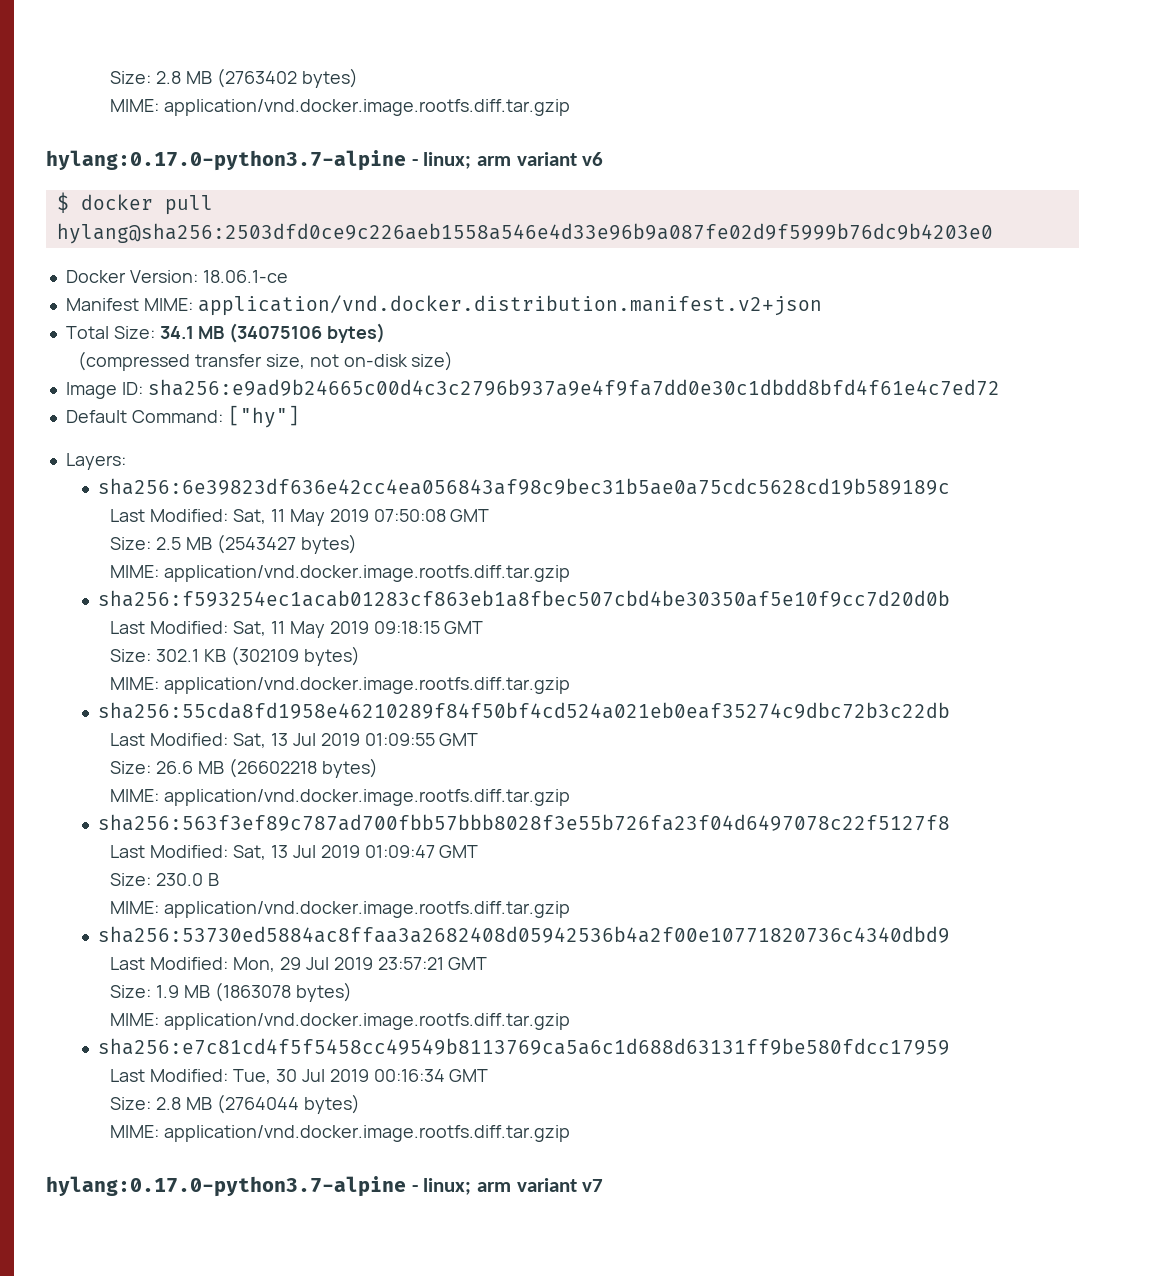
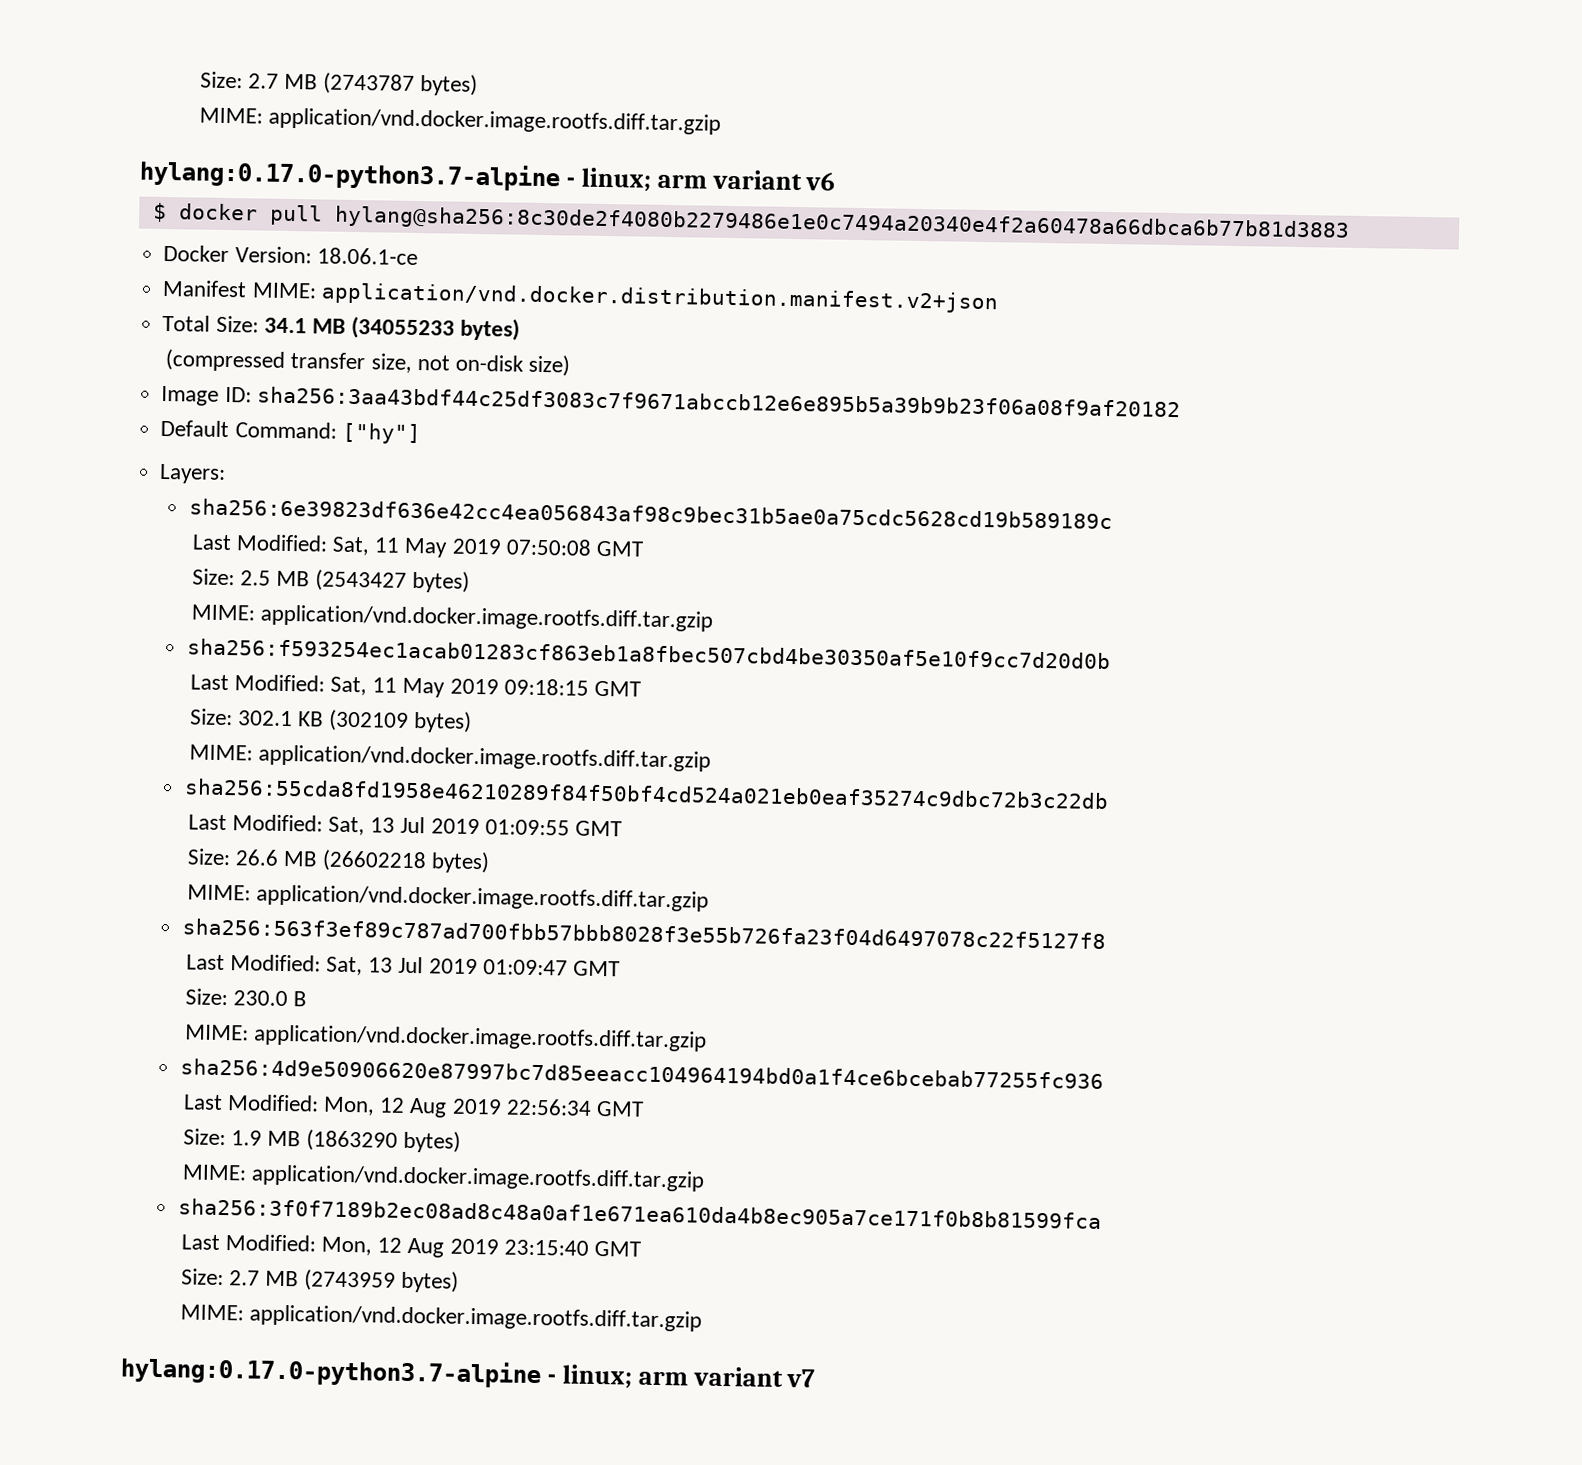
- Size: 2.8 MB (2763402 bytes)
+ Size: 2.7 MB (2743787 bytes)
- $ docker pull hylang@sha256:2503dfd0ce9c226aeb1558a546e4d33e96b9a087fe02d9f5999b76dc9b4203e0
+ $ docker pull hylang@sha256:8c30de2f4080b2279486e1e0c7494a20340e4f2a60478a66dbca6b77b81d3883
- Total Size: 34.1 MB (34075106 bytes)
+ Total Size: 34.1 MB (34055233 bytes)
- Image ID: sha256:e9ad9b24665c00d4c3c2796b937a9e4f9fa7dd0e30c1dbdd8bfd4f61e4c7ed72
+ Image ID: sha256:3aa43bdf44c25df3083c7f9671abccb12e6e895b5a39b9b23f06a08f9af20182
- sha256:53730ed5884ac8ffaa3a2682408d05942536b4a2f00e10771820736c4340dbd9
- Last Modified: Mon, 29 Jul 2019 23:57:21 GMT
+ sha256:4d9e50906620e87997bc7d85eeacc104964194bd0a1f4ce6bcebab77255fc936
+ Last Modified: Mon, 12 Aug 2019 22:56:34 GMT
- Size: 1.9 MB (1863078 bytes)
+ Size: 1.9 MB (1863290 bytes)
  MIME: application/vnd.docker.image.rootfs.diff.tar.gzip
- sha256:e7c81cd4f5f5458cc49549b8113769ca5a6c1d688d63131ff9be580fdcc17959
- Last Modified: Tue, 30 Jul 2019 00:16:34 GMT
- Size: 2.8 MB (2764044 bytes)
+ sha256:3f0f7189b2ec08ad8c48a0af1e671ea610da4b8ec905a7ce171f0b8b81599fca
+ Last Modified: Mon, 12 Aug 2019 23:15:40 GMT
+ Size: 2.7 MB (2743959 bytes)

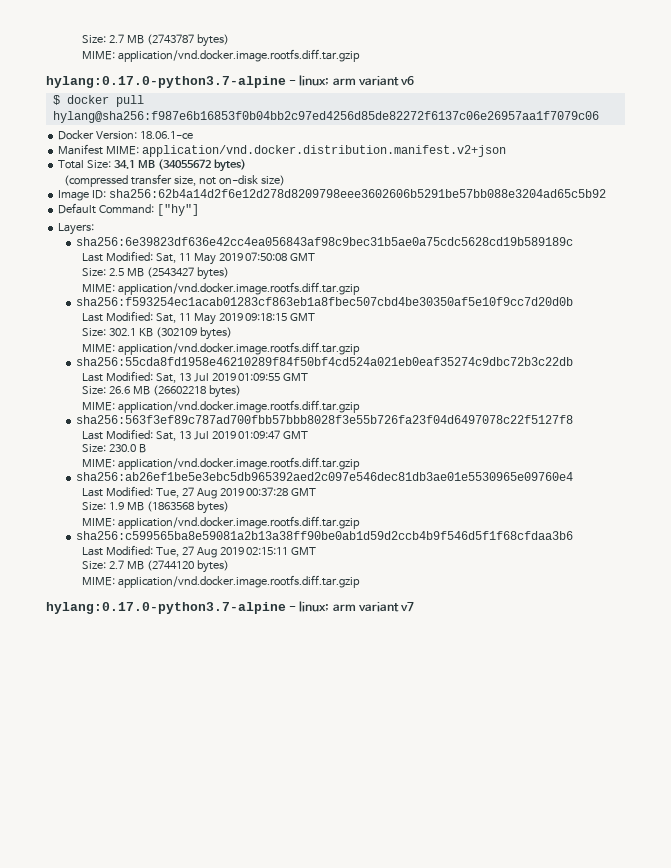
- $ docker pull hylang@sha256:8c30de2f4080b2279486e1e0c7494a20340e4f2a60478a66dbca6b77b81d3883
+ $ docker pull hylang@sha256:f987e6b16853f0b04bb2c97ed4256d85de82272f6137c06e26957aa1f7079c06
- Total Size: 34.1 MB (34055233 bytes)
+ Total Size: 34.1 MB (34055672 bytes)
- Image ID: sha256:3aa43bdf44c25df3083c7f9671abccb12e6e895b5a39b9b23f06a08f9af20182
+ Image ID: sha256:62b4a14d2f6e12d278d8209798eee3602606b5291be57bb088e3204ad65c5b92
- sha256:4d9e50906620e87997bc7d85eeacc104964194bd0a1f4ce6bcebab77255fc936
- Last Modified: Mon, 12 Aug 2019 22:56:34 GMT
+ sha256:ab26ef1be5e3ebc5db965392aed2c097e546dec81db3ae01e5530965e09760e4
+ Last Modified: Tue, 27 Aug 2019 00:37:28 GMT
- Size: 1.9 MB (1863290 bytes)
+ Size: 1.9 MB (1863568 bytes)
  MIME: application/vnd.docker.image.rootfs.diff.tar.gzip
- sha256:3f0f7189b2ec08ad8c48a0af1e671ea610da4b8ec905a7ce171f0b8b81599fca
- Last Modified: Mon, 12 Aug 2019 23:15:40 GMT
+ sha256:c599565ba8e59081a2b13a38ff90be0ab1d59d2ccb4b9f546d5f1f68cfdaa3b6
+ Last Modified: Tue, 27 Aug 2019 02:15:11 GMT
- Size: 2.7 MB (2743959 bytes)
+ Size: 2.7 MB (2744120 bytes)

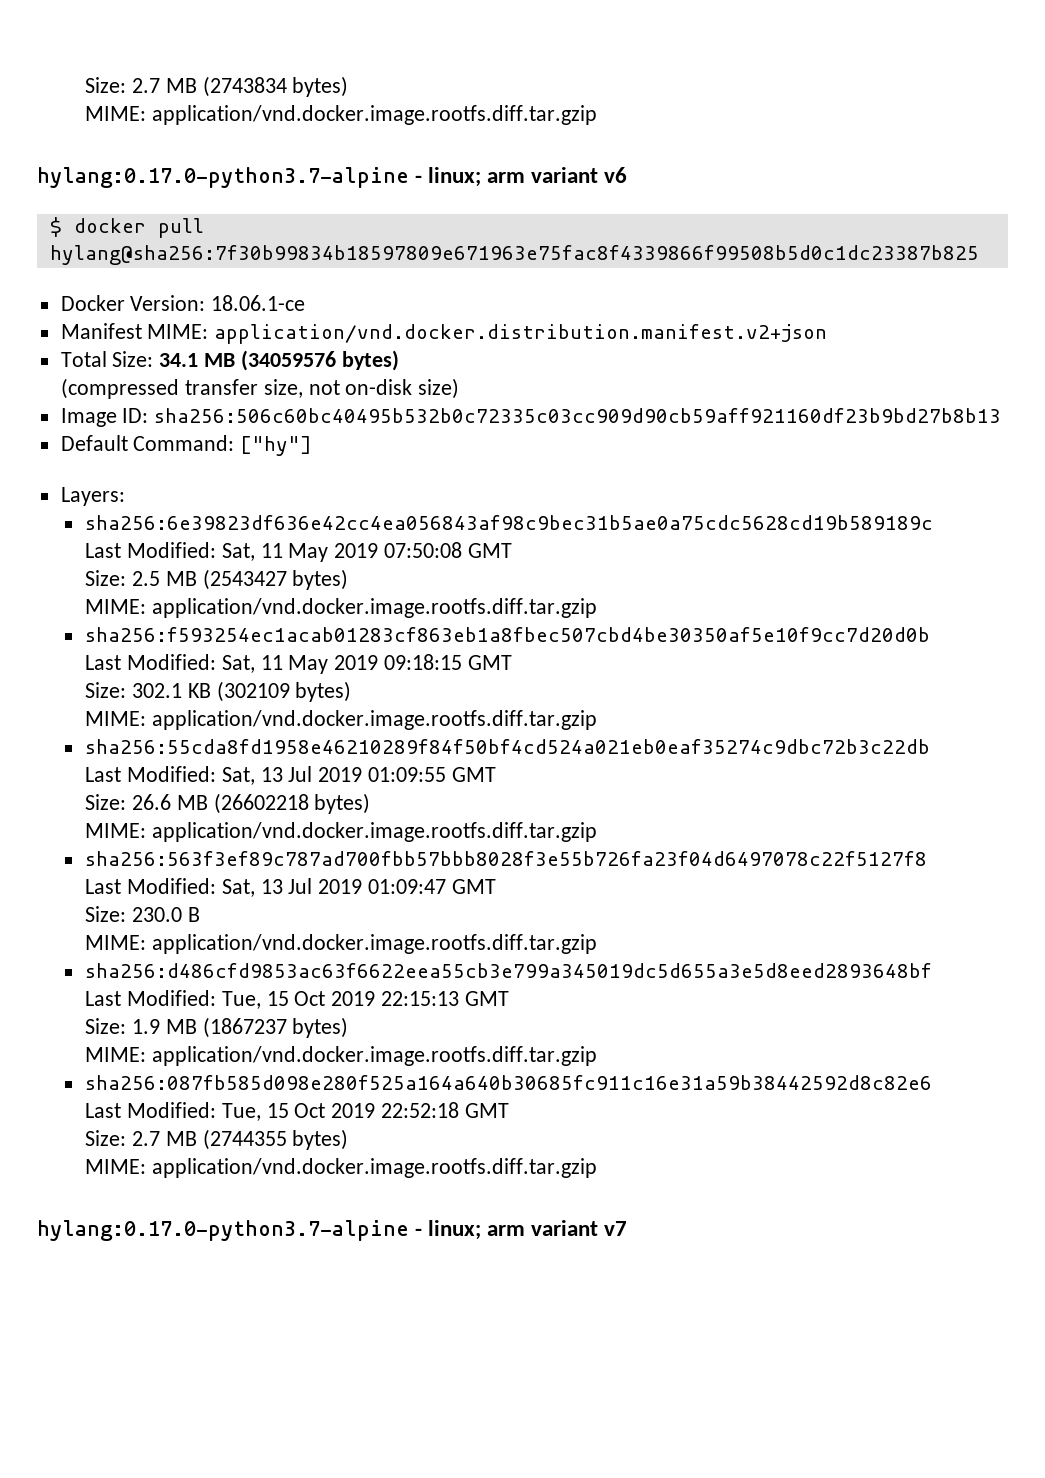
- Size: 2.7 MB (2743787 bytes)
+ Size: 2.7 MB (2743834 bytes)
- $ docker pull hylang@sha256:f987e6b16853f0b04bb2c97ed4256d85de82272f6137c06e26957aa1f7079c06
+ $ docker pull hylang@sha256:7f30b99834b18597809e671963e75fac8f4339866f99508b5d0c1dc23387b825
- Total Size: 34.1 MB (34055672 bytes)
+ Total Size: 34.1 MB (34059576 bytes)
- Image ID: sha256:62b4a14d2f6e12d278d8209798eee3602606b5291be57bb088e3204ad65c5b92
+ Image ID: sha256:506c60bc40495b532b0c72335c03cc909d90cb59aff921160df23b9bd27b8b13
- sha256:ab26ef1be5e3ebc5db965392aed2c097e546dec81db3ae01e5530965e09760e4
- Last Modified: Tue, 27 Aug 2019 00:37:28 GMT
+ sha256:d486cfd9853ac63f6622eea55cb3e799a345019dc5d655a3e5d8eed2893648bf
+ Last Modified: Tue, 15 Oct 2019 22:15:13 GMT
- Size: 1.9 MB (1863568 bytes)
+ Size: 1.9 MB (1867237 bytes)
  MIME: application/vnd.docker.image.rootfs.diff.tar.gzip
- sha256:c599565ba8e59081a2b13a38ff90be0ab1d59d2ccb4b9f546d5f1f68cfdaa3b6
- Last Modified: Tue, 27 Aug 2019 02:15:11 GMT
+ sha256:087fb585d098e280f525a164a640b30685fc911c16e31a59b38442592d8c82e6
+ Last Modified: Tue, 15 Oct 2019 22:52:18 GMT
- Size: 2.7 MB (2744120 bytes)
+ Size: 2.7 MB (2744355 bytes)

